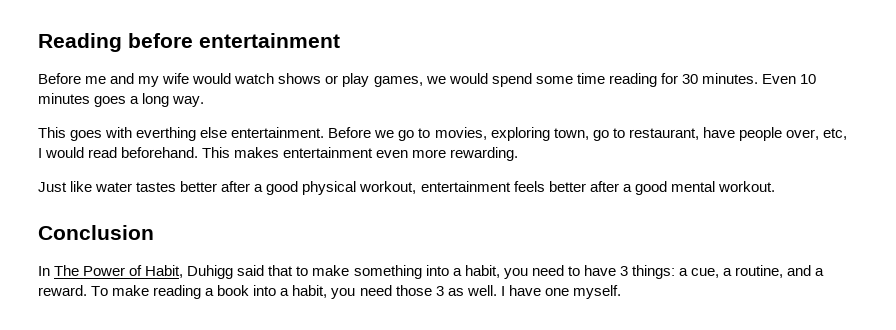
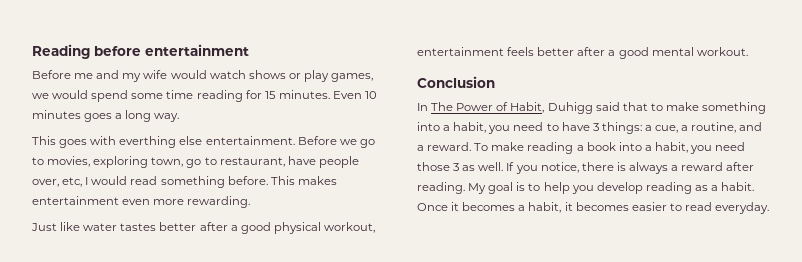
- Before me and my wife would watch shows or play games, we would spend some time reading for 30 minutes.
+ Before me and my wife would watch shows or play games, we would spend some time reading for 15 minutes.
- Before we go to movies, exploring town, go to restaurant, have people over, etc, I would read beforehand.
+ Before we go to movies, exploring town, go to restaurant, have people over, etc, I would read something before.
- I have one myself.
+ If you notice, there is always a reward after reading. My goal is to help you develop reading as a habit. Once it becomes a habit, it becomes easier to read everyday.

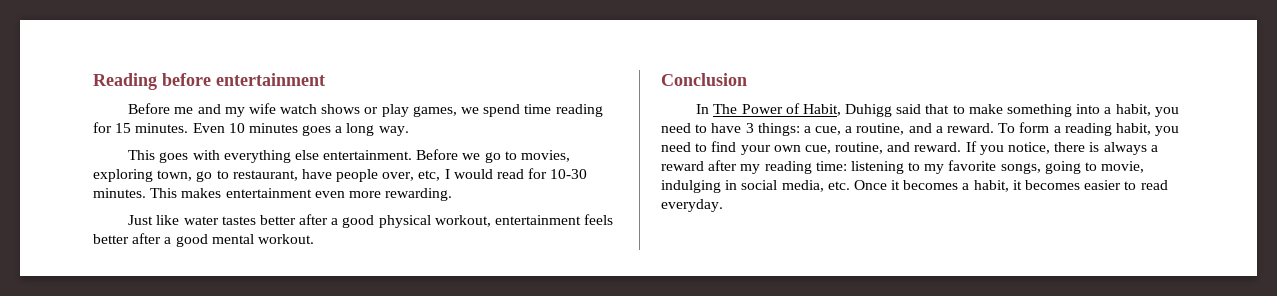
- Before me and my wife would watch shows or play games, we would spend some time reading for 15 minutes.
+ Before me and my wife watch shows or play games, we spend time reading for 15 minutes.
- This goes with everthing else entertainment.
+ This goes with everything else entertainment.
- Before we go to movies, exploring town, go to restaurant, have people over, etc, I would read something before.
+ Before we go to movies, exploring town, go to restaurant, have people over, etc, I would read for 10-30 minutes.
- To make reading a book into a habit, you need those 3 as well.
+ To form a reading habit, you need to find your own cue, routine, and reward.
- If you notice, there is always a reward after reading. My goal is to help you develop reading as a habit. Once it becomes a habit, it becomes easier to read everyday.
+ If you notice, there is always a reward after my reading time: listening to my favorite songs, going to movie, indulging in social media, etc. Once it becomes a habit, it becomes easier to read everyday.

